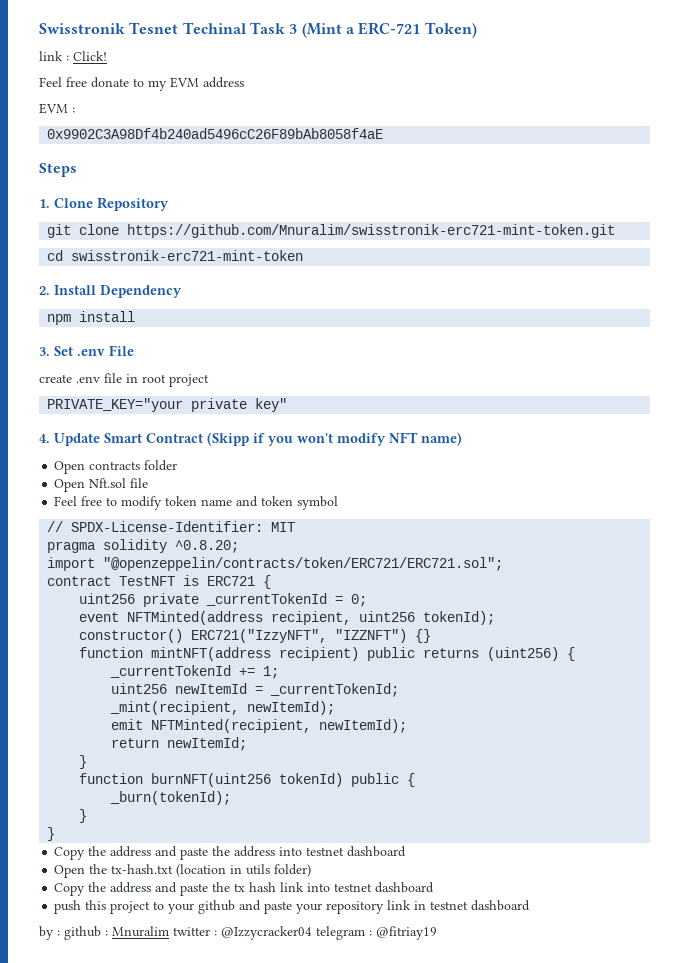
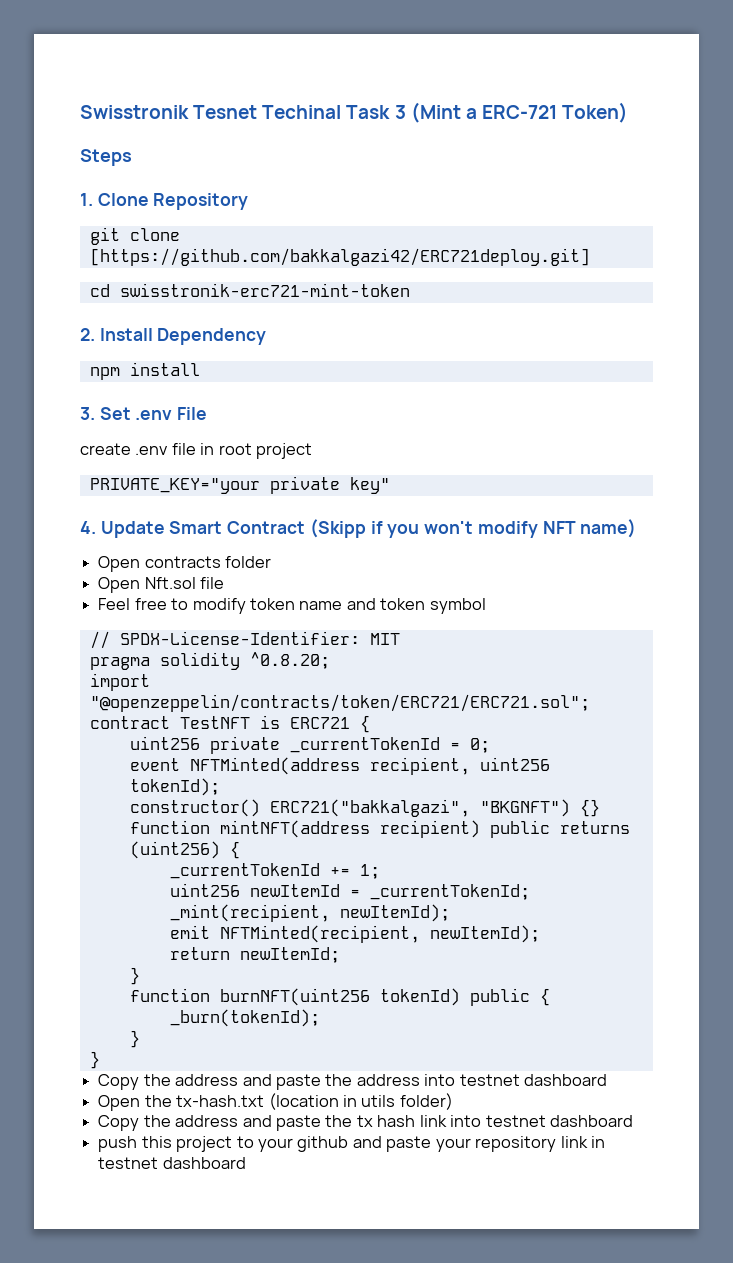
- link : Click!
- Feel free donate to my EVM address
- EVM :
- 0x9902C3A98Df4b240ad5496cC26F89bAb8058f4aE
- git clone https://github.com/Mnuralim/swisstronik-erc721-mint-token.git
+ git clone [https://github.com/bakkalgazi42/ERC721deploy.git]
- constructor() ERC721("IzzyNFT", "IZZNFT") {}
+ constructor() ERC721("bakkalgazi", "BKGNFT") {}
- by : github : Mnuralim twitter : @Izzycracker04 telegram : @fitriay19

